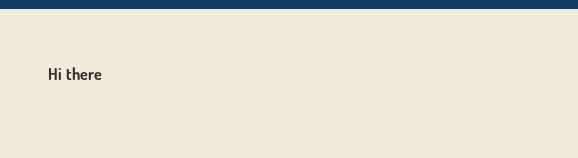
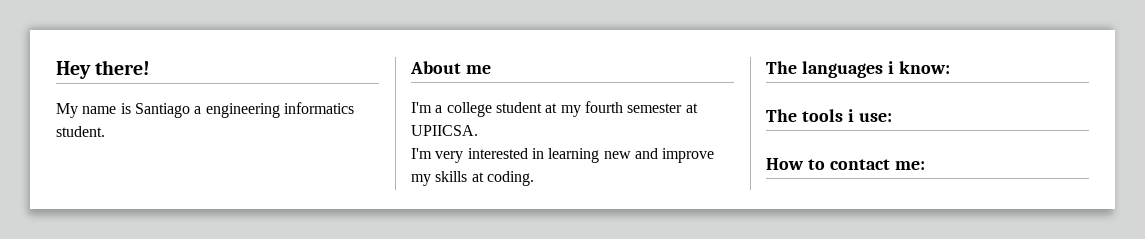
- Hi there
+ Hey there!
+ My name is Santiago a engineering informatics student.
+ About me
+ I'm a college student at my fourth semester at UPIICSA.
+ I'm very interested in learning new and improve my skills at coding.
+ The languages i know:
+ The tools i use:
+ How to contact me:

